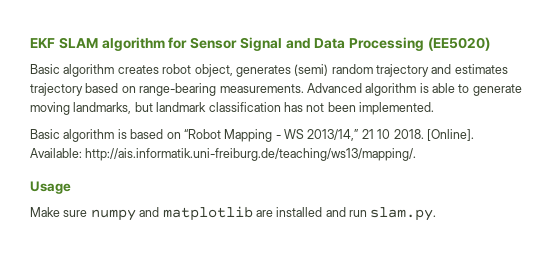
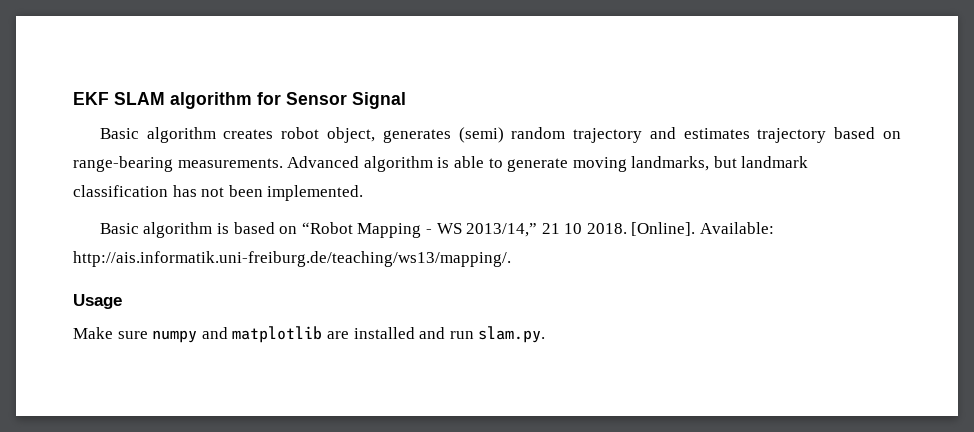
- EKF SLAM algorithm for Sensor Signal and Data Processing (EE5020)
+ EKF SLAM algorithm for Sensor Signal

